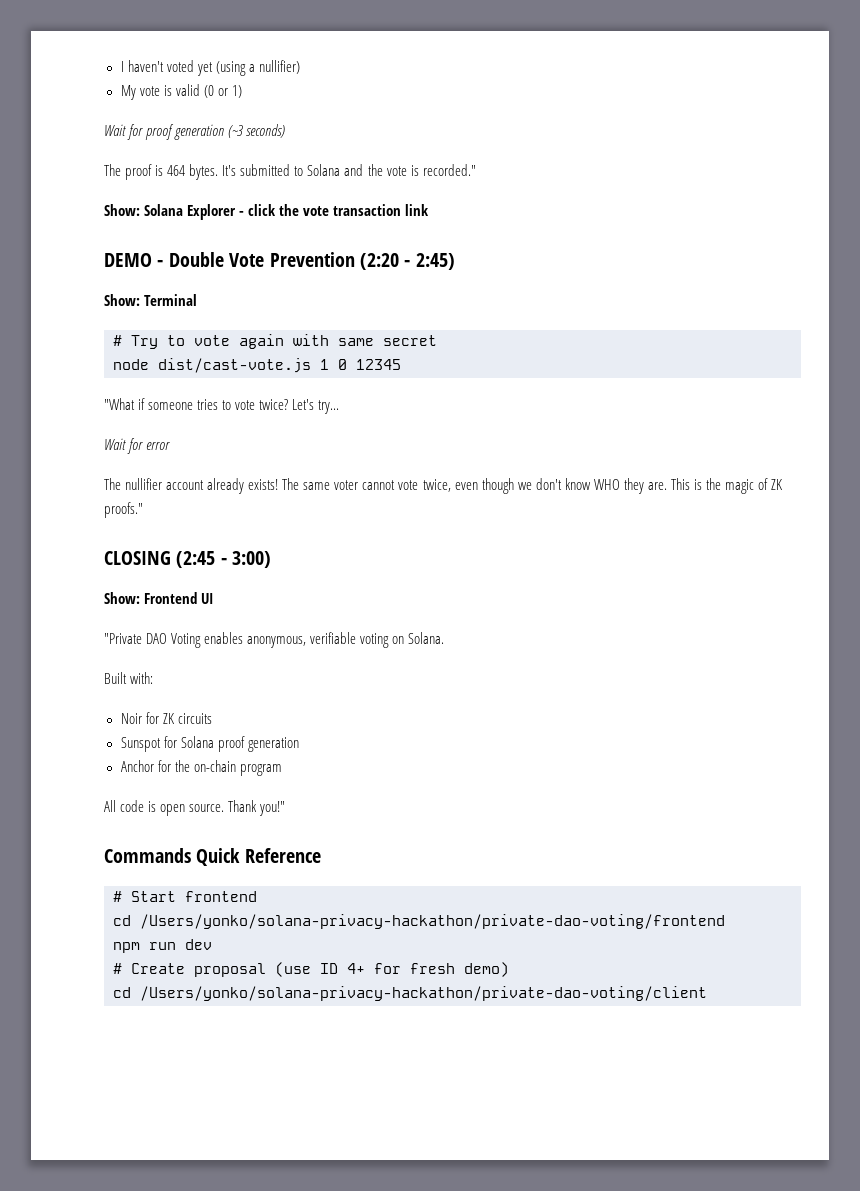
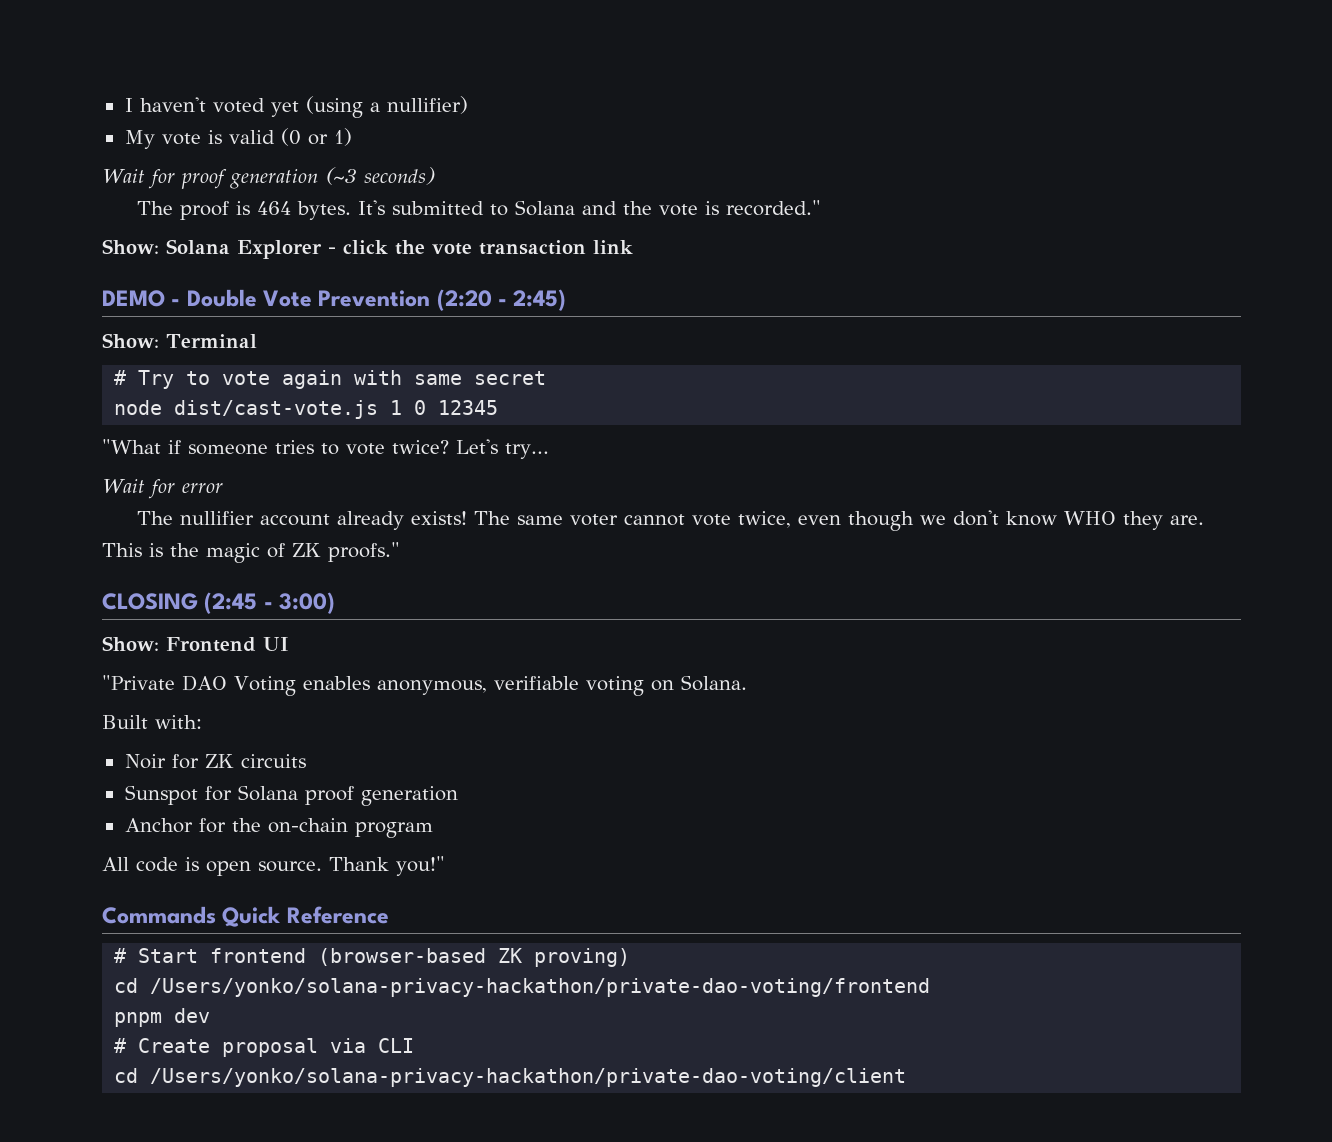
- # Start frontend
+ # Start frontend (browser-based ZK proving)
- npm run dev
+ pnpm dev
- # Create proposal (use ID 4+ for fresh demo)
+ # Create proposal via CLI

